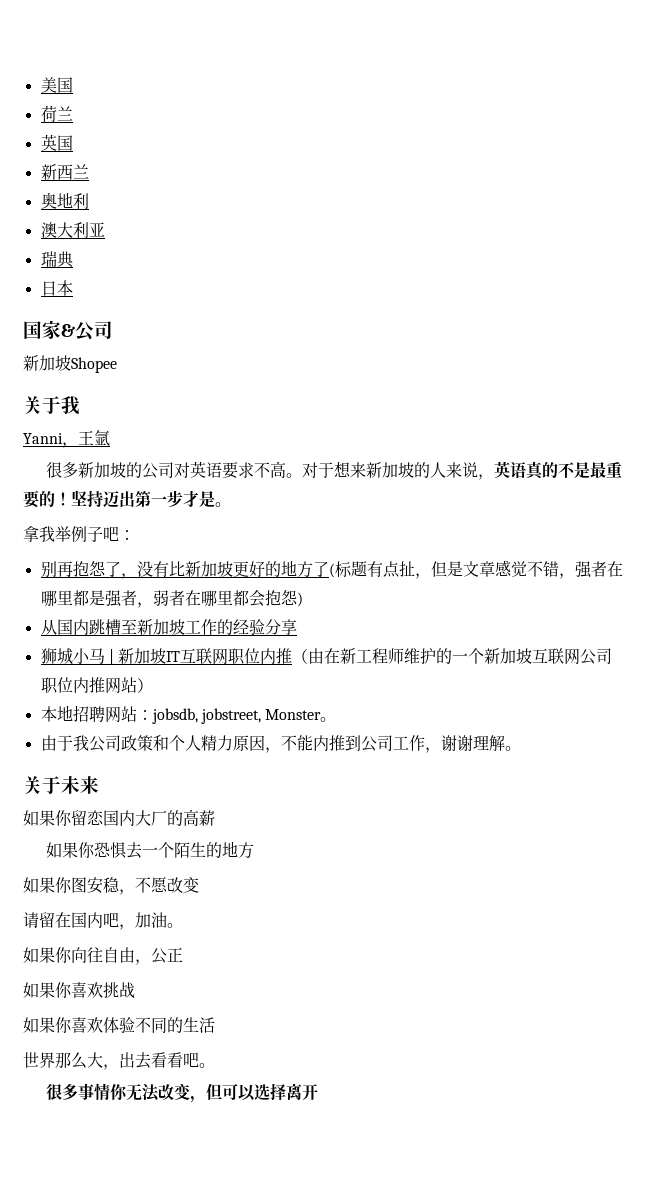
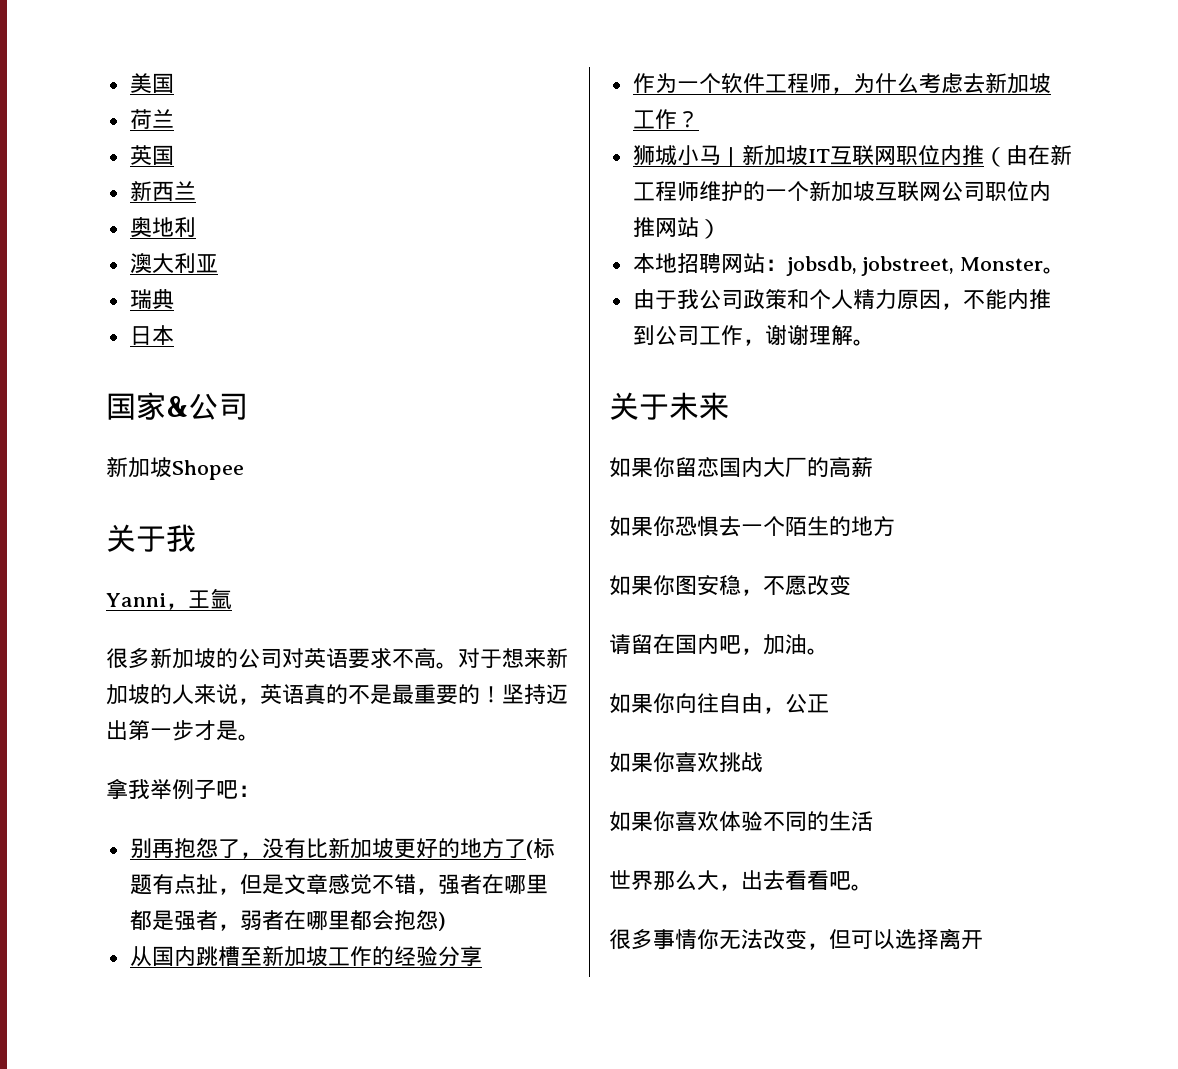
+ 作为一个软件工程师，为什么考虑去新加坡工作？

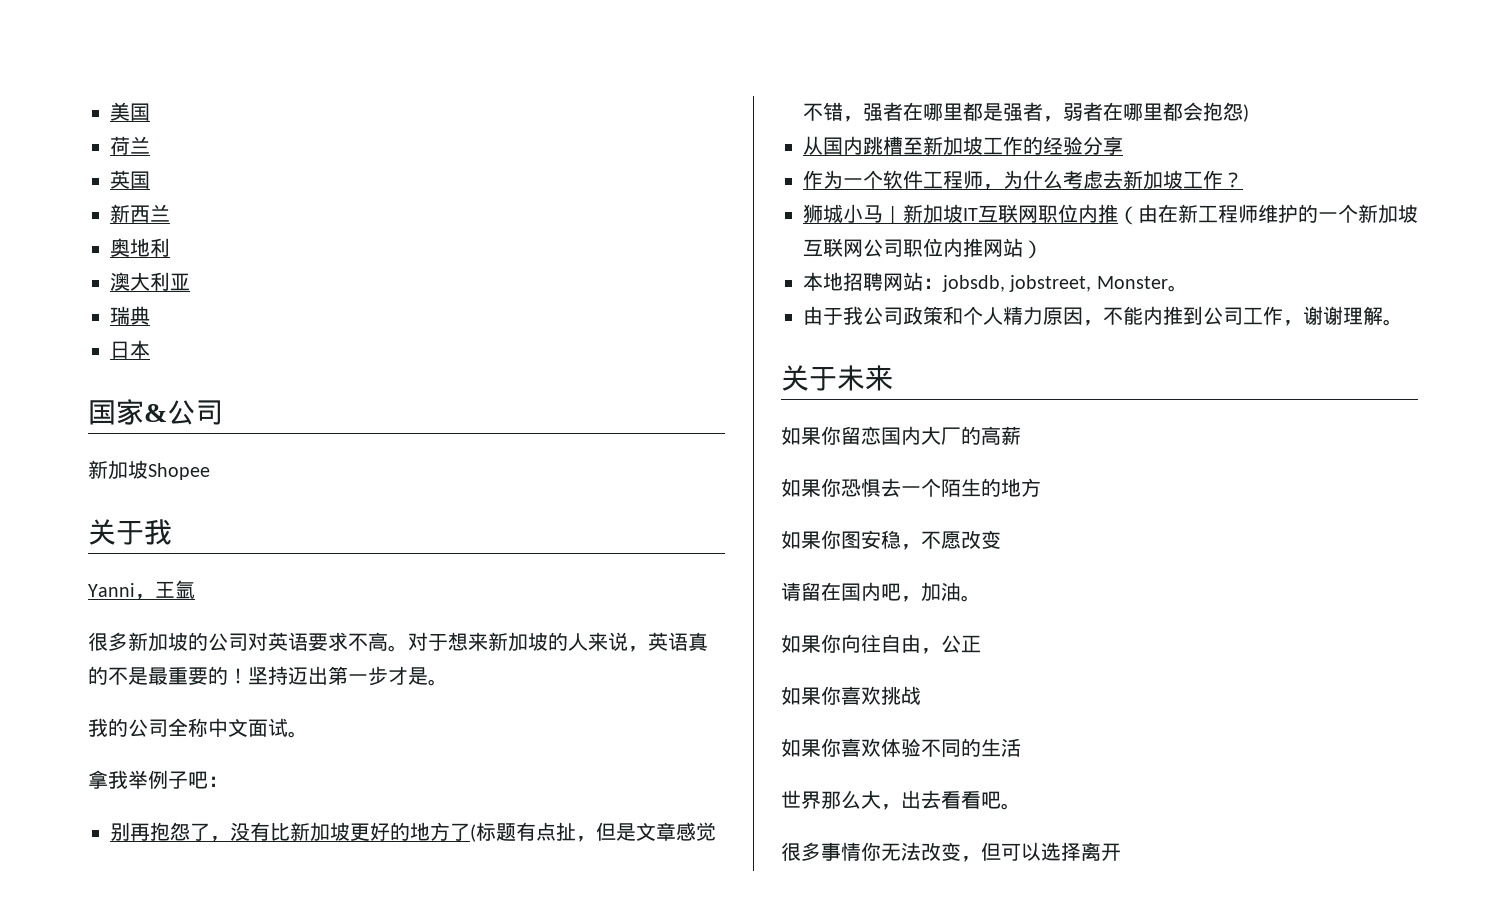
+ 我的公司全称中文面试。

